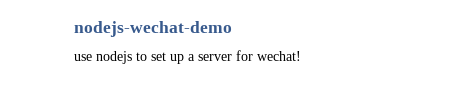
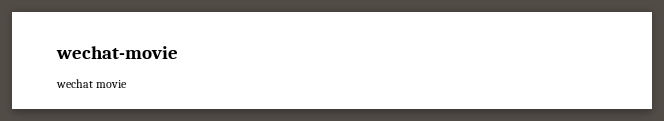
- nodejs-wechat-demo
- use nodejs to set up a server for wechat!
+ wechat-movie
+ wechat movie

